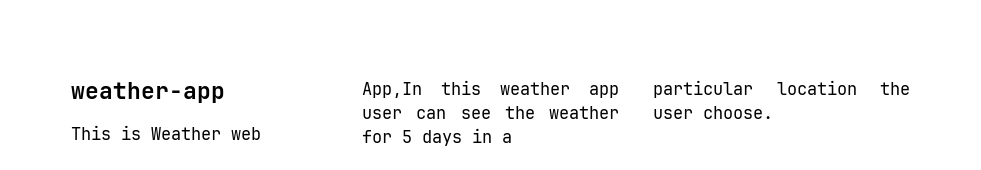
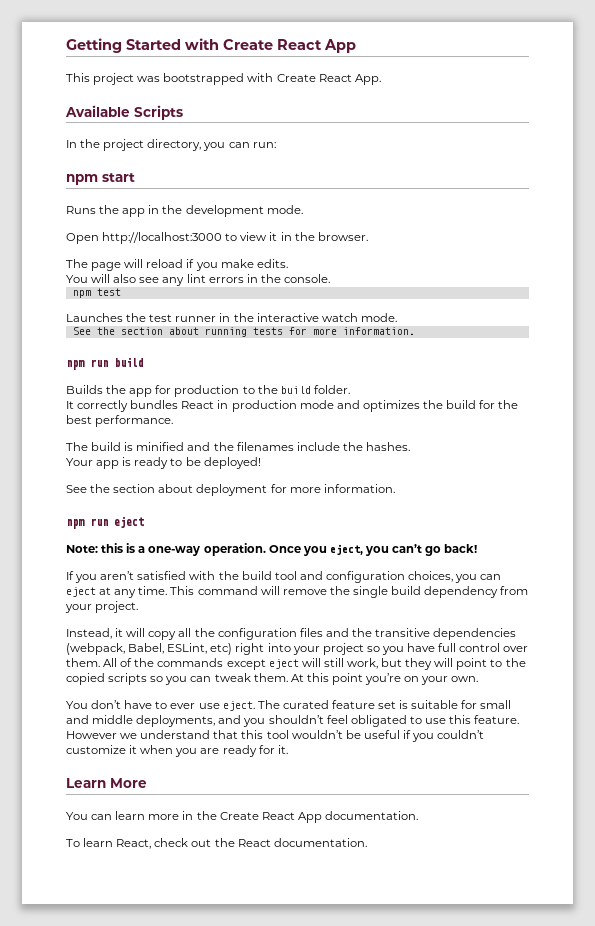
- weather-app
- This is Weather web App,In this weather app user can see the weather for 5 days in a particular location the user choose.
+ Getting Started with Create React App
+ This project was bootstrapped with Create React App.
+ Available Scripts
+ In the project directory, you can run:
+ npm start
+ Runs the app in the development mode.
+ Open http://localhost:3000 to view it in the browser.
+ The page will reload if you make edits.
+ You will also see any lint errors in the console.
+ npm test
+ Launches the test runner in the interactive watch mode.
+ See the section about running tests for more information.
+ npm run build
+ Builds the app for production to the build folder.
+ It correctly bundles React in production mode and optimizes the build for the best performance.
+ The build is minified and the filenames include the hashes.
+ Your app is ready to be deployed!
+ See the section about deployment for more information.
+ npm run eject
+ Note: this is a one-way operation. Once you eject, you can’t go back!
+ If you aren’t satisfied with the build tool and configuration choices, you can eject at any time. This command will remove the single build dependency from your project.
+ Instead, it will copy all the configuration files and the transitive dependencies (webpack, Babel, ESLint, etc) right into your project so you have full control over them. All of the commands except eject will still work, but they will point to the copied scripts so you can tweak them. At this point you’re on your own.
+ You don’t have to ever use eject. The curated feature set is suitable for small and middle deployments, and you shouldn’t feel obligated to use this feature. However we understand that this tool wouldn’t be useful if you couldn’t customize it when you are ready for it.
+ Learn More
+ You can learn more in the Create React App documentation.
+ To learn React, check out the React documentation.

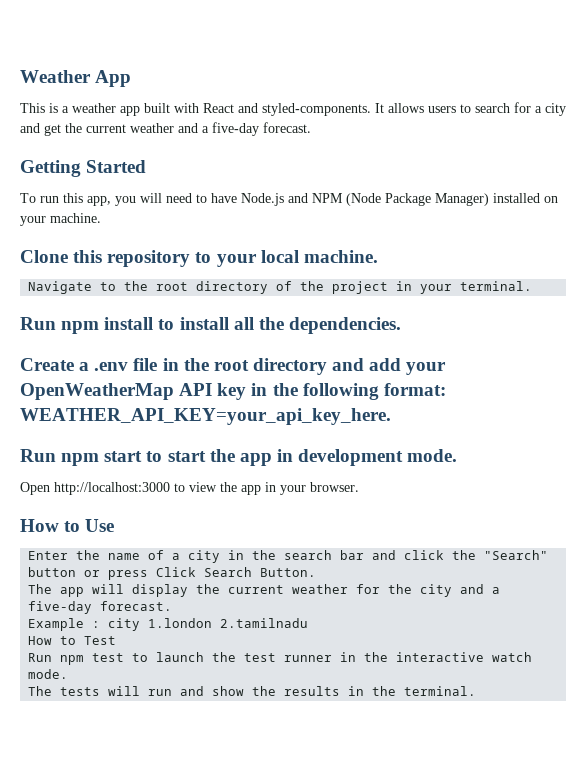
- Getting Started with Create React App
- This project was bootstrapped with Create React App.
- Available Scripts
- In the project directory, you can run:
- npm start
- Runs the app in the development mode.
+ Weather App
+ This is a weather app built with React and styled-components. It allows users to search for a city and get the current weather and a five-day forecast.
+ Getting Started
+ To run this app, you will need to have Node.js and NPM (Node Package Manager) installed on your machine.
+ Clone this repository to your local machine.
+ Navigate to the root directory of the project in your terminal.
+ Run npm install to install all the dependencies.
+ Create a .env file in the root directory and add your OpenWeatherMap API key in the following format: WEATHER_API_KEY=your_api_key_here.
+ Run npm start to start the app in development mode.
- Open http://localhost:3000 to view it in the browser.
- The page will reload if you make edits.
- You will also see any lint errors in the console.
- npm test
- Launches the test runner in the interactive watch mode.
+ Open http://localhost:3000 to view the app in your browser.
+ How to Use
+ Enter the name of a city in the search bar and click the "Search" button or press Click Search Button.
+ The app will display the current weather for the city and a five-day forecast.
+ Example : city 1.london 2.tamilnadu
+ How to Test
+ Run npm test to launch the test runner in the interactive watch mode.
- See the section about running tests for more information.
- npm run build
- Builds the app for production to the build folder.
- It correctly bundles React in production mode and optimizes the build for the best performance.
- The build is minified and the filenames include the hashes.
- Your app is ready to be deployed!
- See the section about deployment for more information.
- npm run eject
- Note: this is a one-way operation. Once you eject, you can’t go back!
- If you aren’t satisfied with the build tool and configuration choices, you can eject at any time. This command will remove the single build dependency from your project.
- Instead, it will copy all the configuration files and the transitive dependencies (webpack, Babel, ESLint, etc) right into your project so you have full control over them. All of the commands except eject will still work, but they will point to the copied scripts so you can tweak them. At this point you’re on your own.
- You don’t have to ever use eject. The curated feature set is suitable for small and middle deployments, and you shouldn’t feel obligated to use this feature. However we understand that this tool wouldn’t be useful if you couldn’t customize it when you are ready for it.
- Learn More
- You can learn more in the Create React App documentation.
- To learn React, check out the React documentation.
+ The tests will run and show the results in the terminal.

